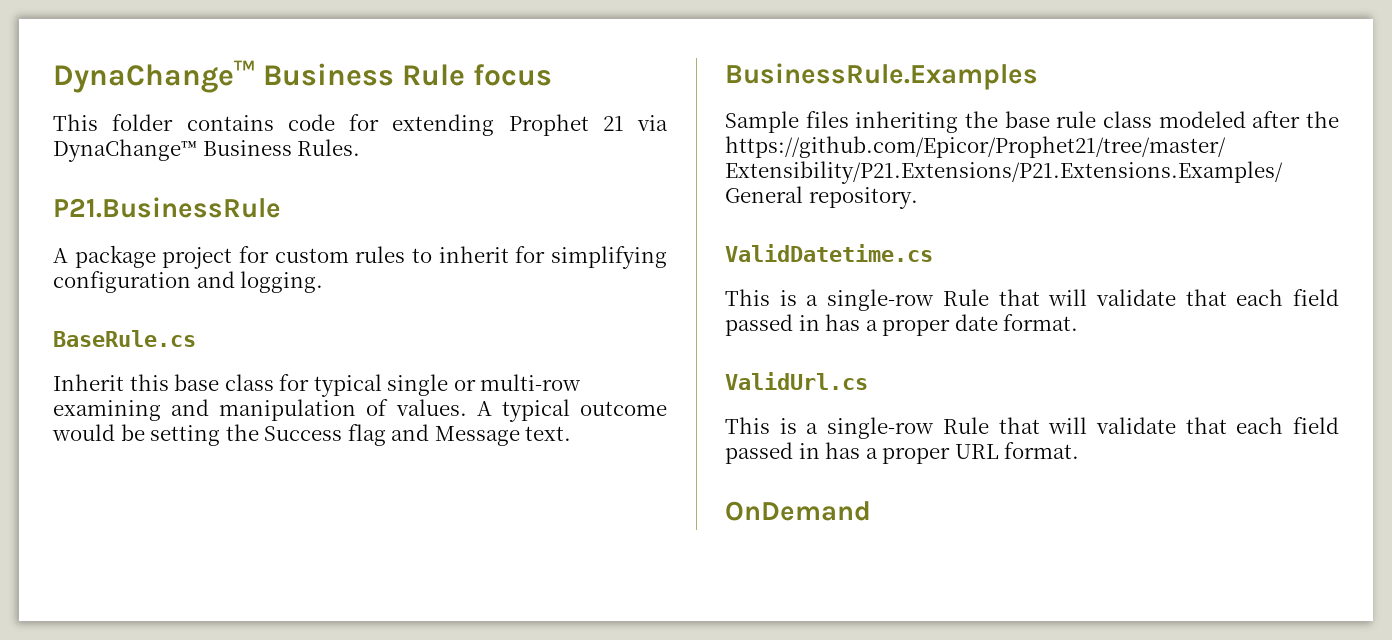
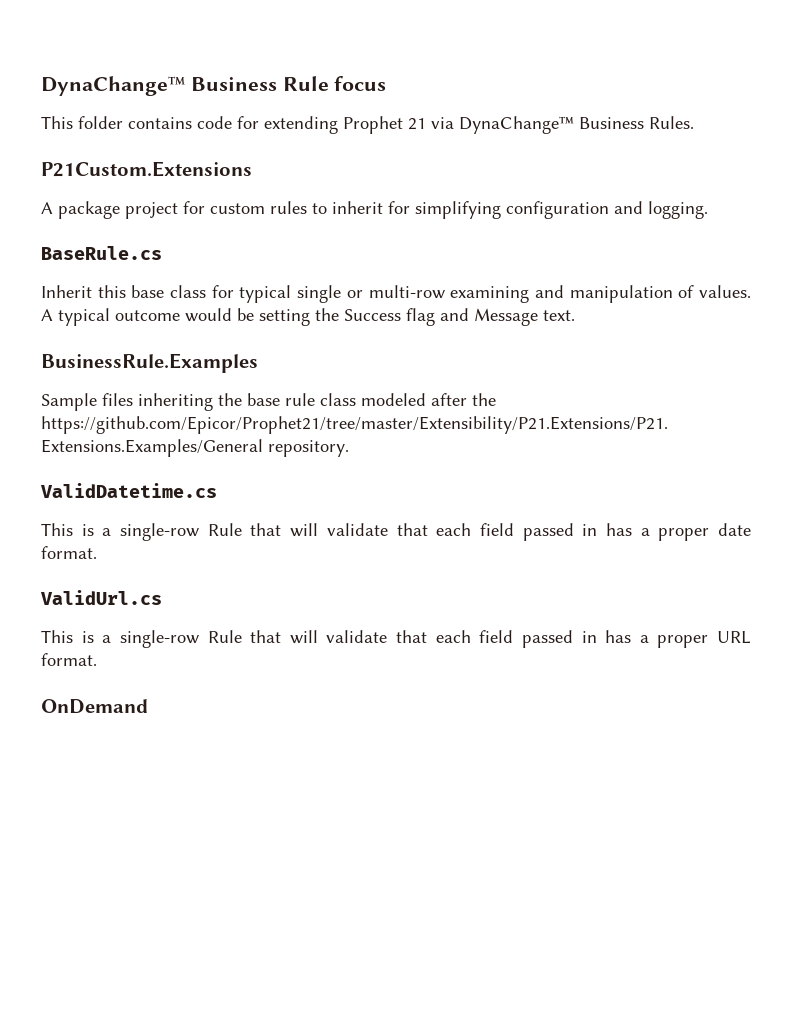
- P21.BusinessRule
+ P21Custom.Extensions

